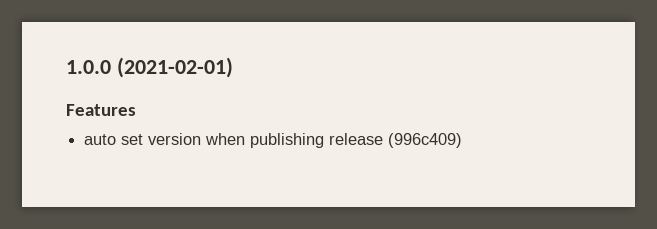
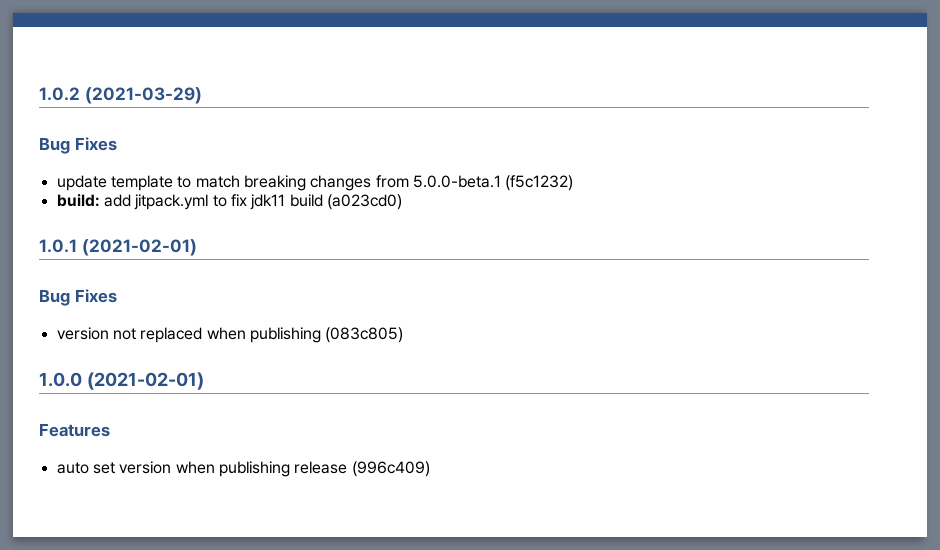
+ 1.0.2 (2021-03-29)
+ Bug Fixes
+ update template to match breaking changes from 5.0.0-beta.1 (f5c1232)
+ build: add jitpack.yml to fix jdk11 build (a023cd0)
+ 1.0.1 (2021-02-01)
+ Bug Fixes
+ version not replaced when publishing (083c805)

